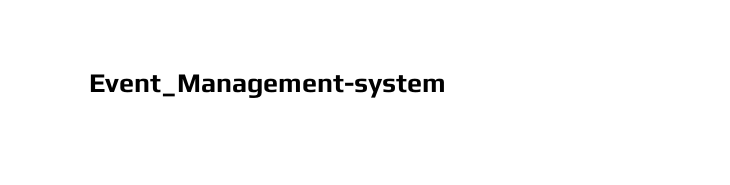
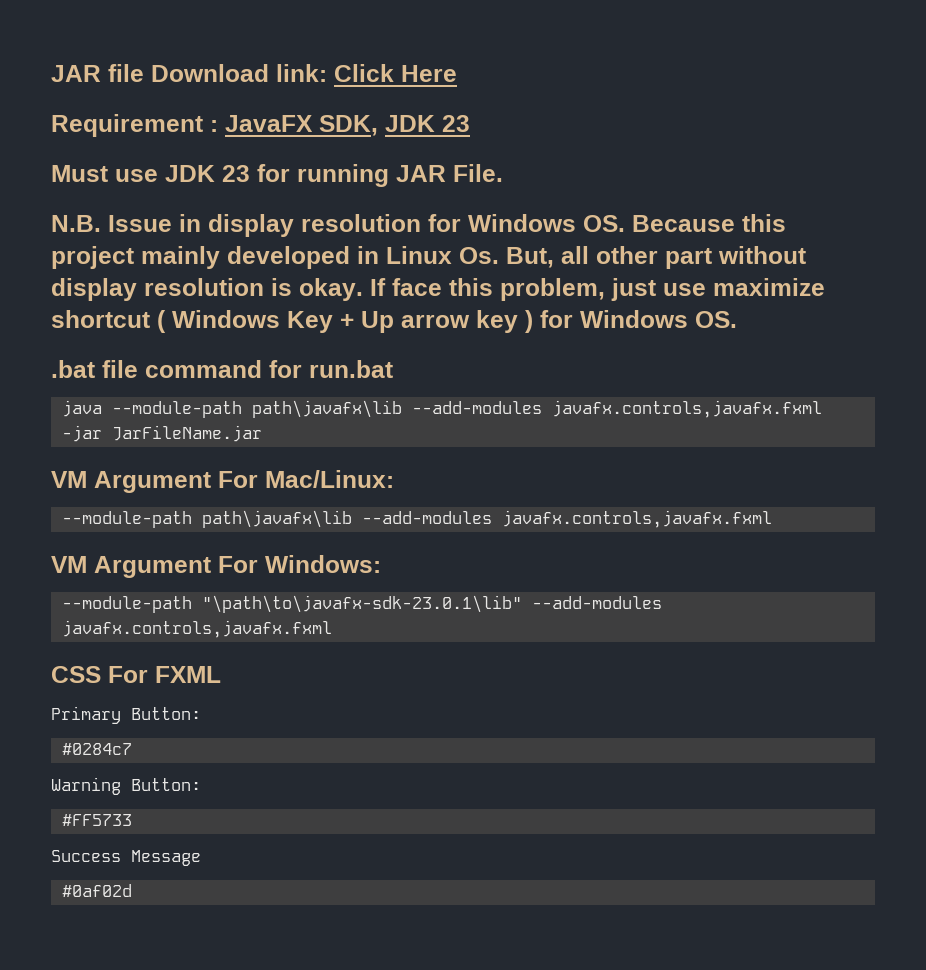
- Event_Management-system
+ JAR file Download link: Click Here
+ Requirement : JavaFX SDK, JDK 23
+ Must use JDK 23 for running JAR File.
+ N.B. Issue in display resolution for Windows OS. Because this project mainly developed in Linux Os. But, all other part without display resolution is okay. If face this problem, just use maximize shortcut ( Windows Key + Up arrow key ) for Windows OS.
+ .bat file command for run.bat
+ java --module-path path\javafx\lib --add-modules javafx.controls,javafx.fxml -jar JarFileName.jar
+ VM Argument For Mac/Linux:
+ --module-path path\javafx\lib --add-modules javafx.controls,javafx.fxml
+ VM Argument For Windows:
+ --module-path "\path\to\javafx-sdk-23.0.1\lib" --add-modules javafx.controls,javafx.fxml
+ CSS For FXML
+ Primary Button:
+ #0284c7
+ Warning Button:
+ #FF5733
+ Success Message
+ #0af02d

